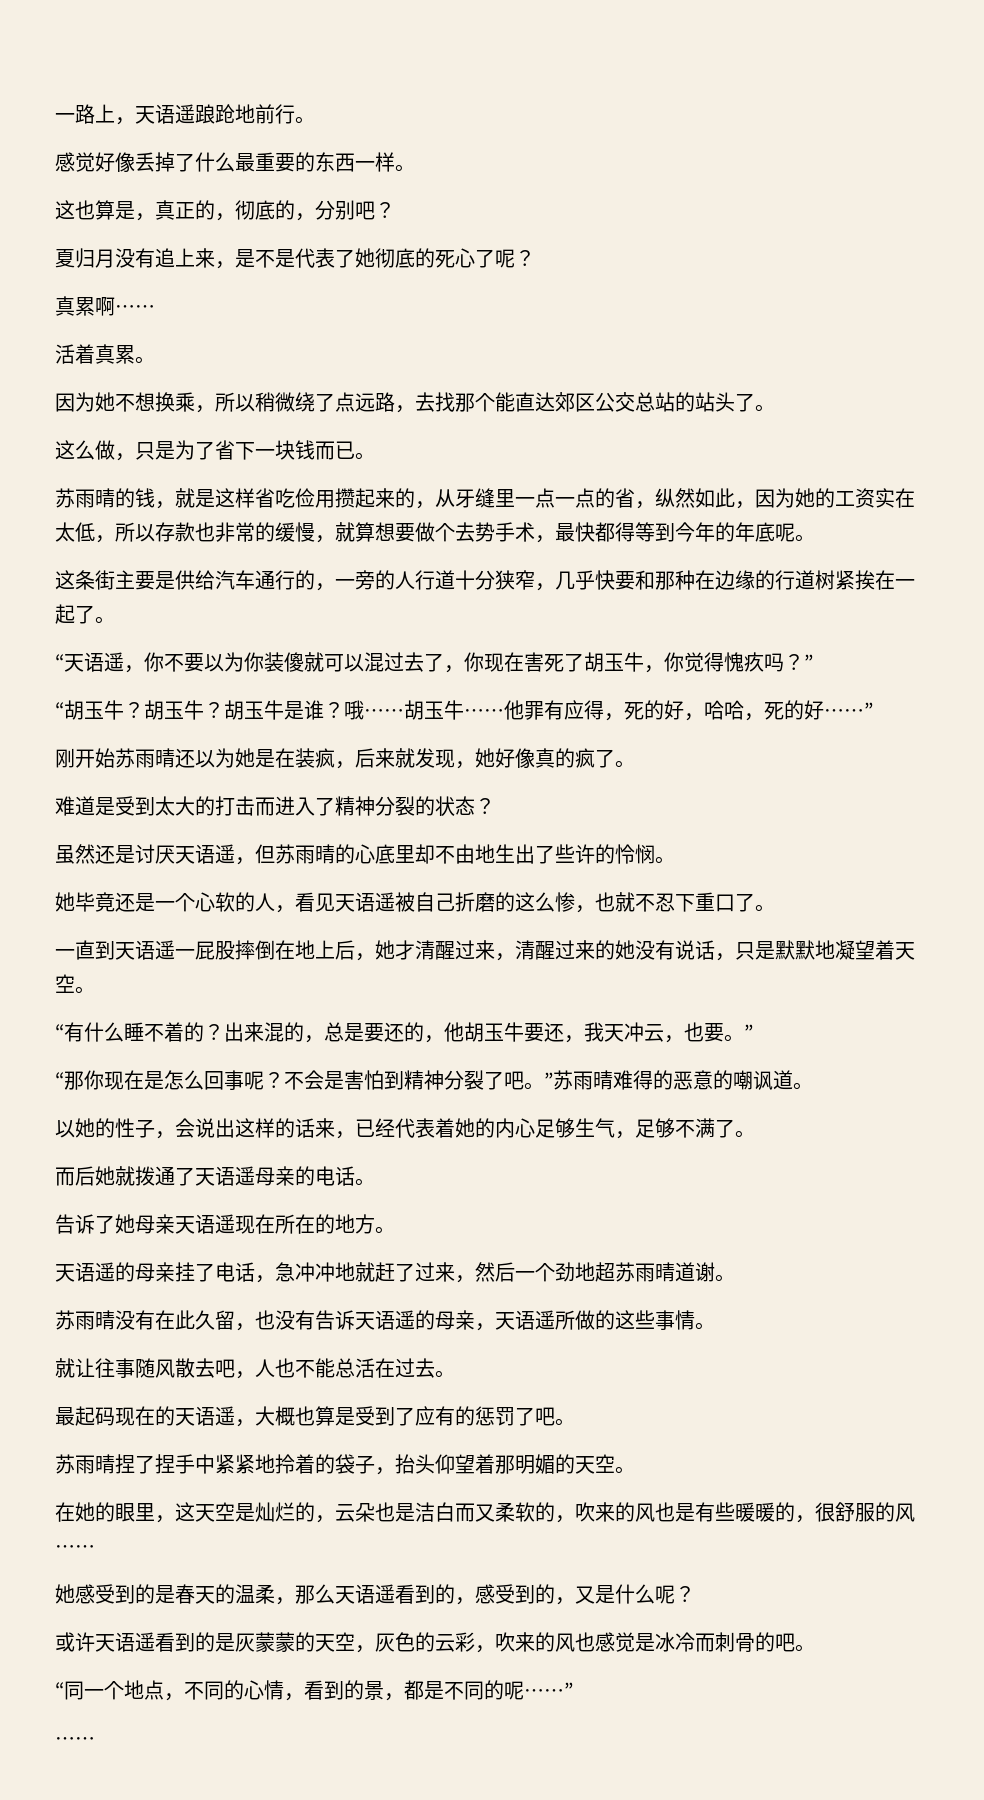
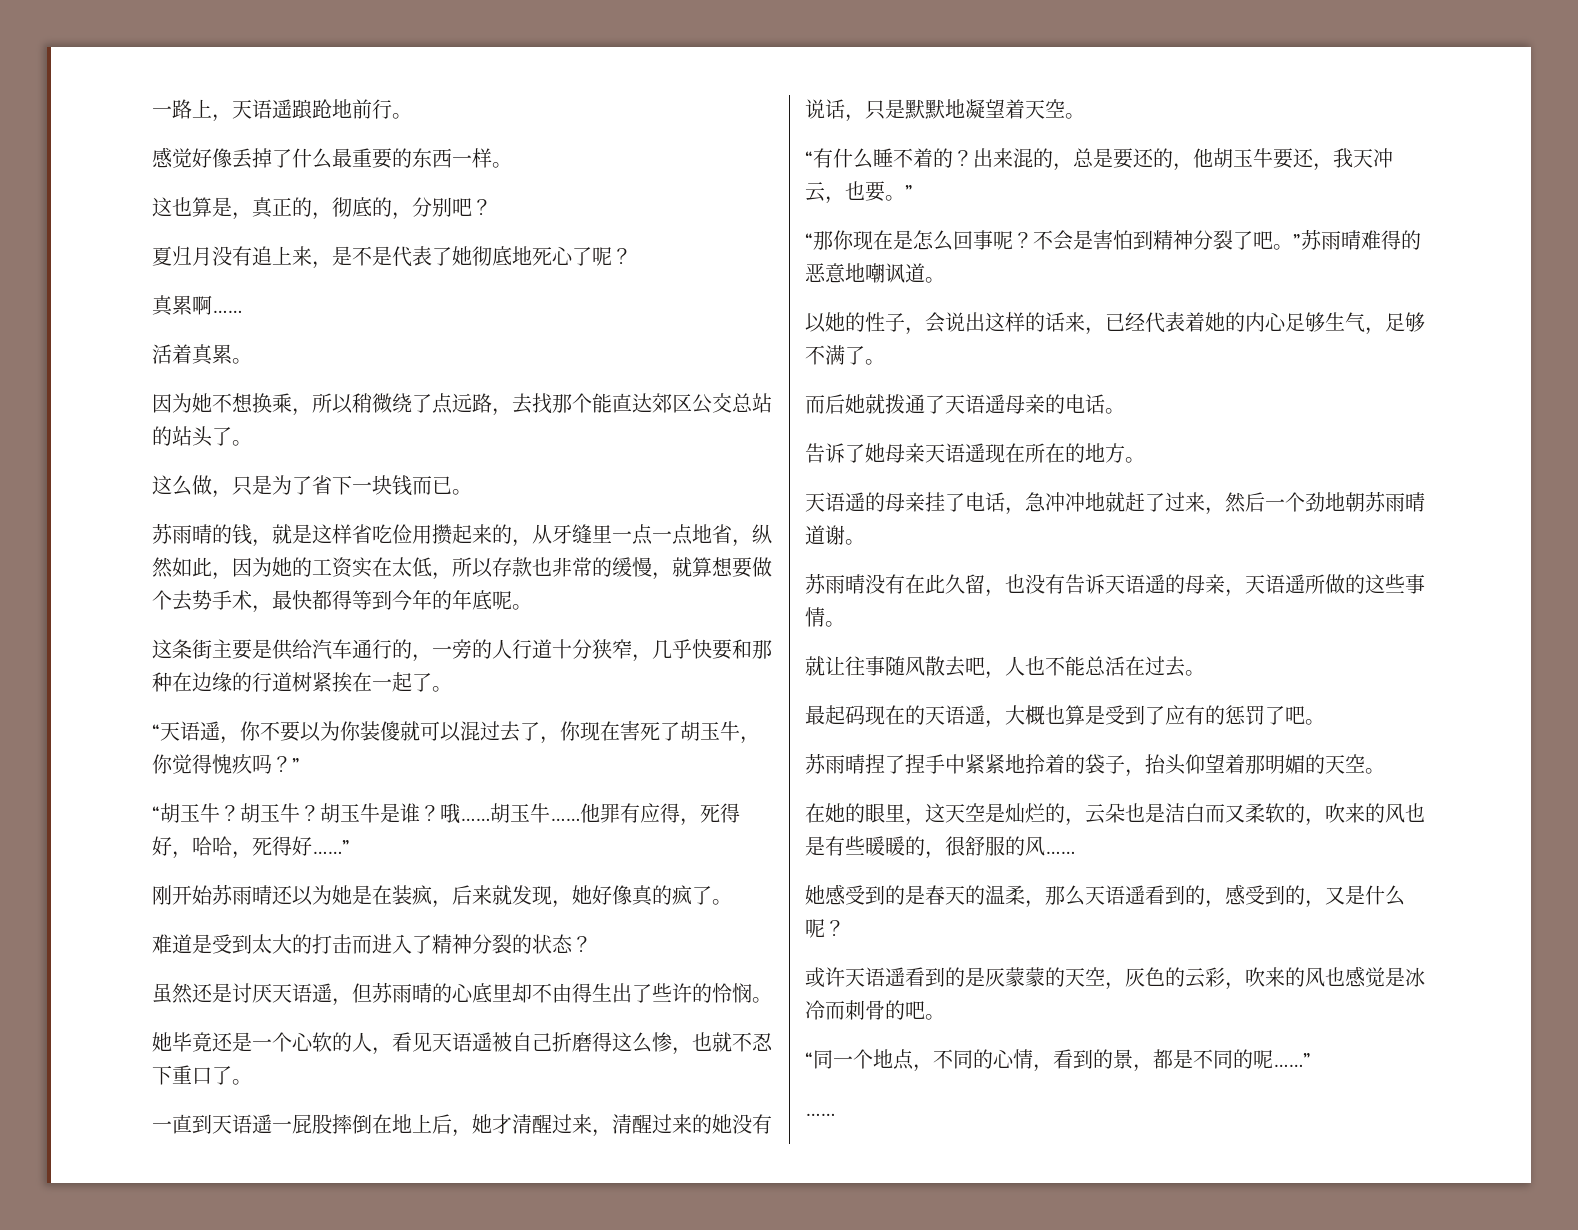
- 夏归月没有追上来，是不是代表了她彻底的死心了呢？
+ 夏归月没有追上来，是不是代表了她彻底地死心了呢？
- 苏雨晴的钱，就是这样省吃俭用攒起来的，从牙缝里一点一点的省，纵然如此，因为她的工资实在太低，所以存款也非常的缓慢，就算想要做个去势手术，最快都得等到今年的年底呢。
+ 苏雨晴的钱，就是这样省吃俭用攒起来的，从牙缝里一点一点地省，纵然如此，因为她的工资实在太低，所以存款也非常的缓慢，就算想要做个去势手术，最快都得等到今年的年底呢。
- 他罪有应得，死的好，哈哈，死的好……”
+ 他罪有应得，死得好，哈哈，死得好……”
- 虽然还是讨厌天语遥，但苏雨晴的心底里却不由地生出了些许的怜悯。
+ 虽然还是讨厌天语遥，但苏雨晴的心底里却不由得生出了些许的怜悯。
- 她毕竟还是一个心软的人，看见天语遥被自己折磨的这么惨，也就不忍下重口了。
+ 她毕竟还是一个心软的人，看见天语遥被自己折磨得这么惨，也就不忍下重口了。
- 不会是害怕到精神分裂了吧。”苏雨晴难得的恶意的嘲讽道。
+ 不会是害怕到精神分裂了吧。”苏雨晴难得的恶意地嘲讽道。
- 天语遥的母亲挂了电话，急冲冲地就赶了过来，然后一个劲地超苏雨晴道谢。
+ 天语遥的母亲挂了电话，急冲冲地就赶了过来，然后一个劲地朝苏雨晴道谢。

